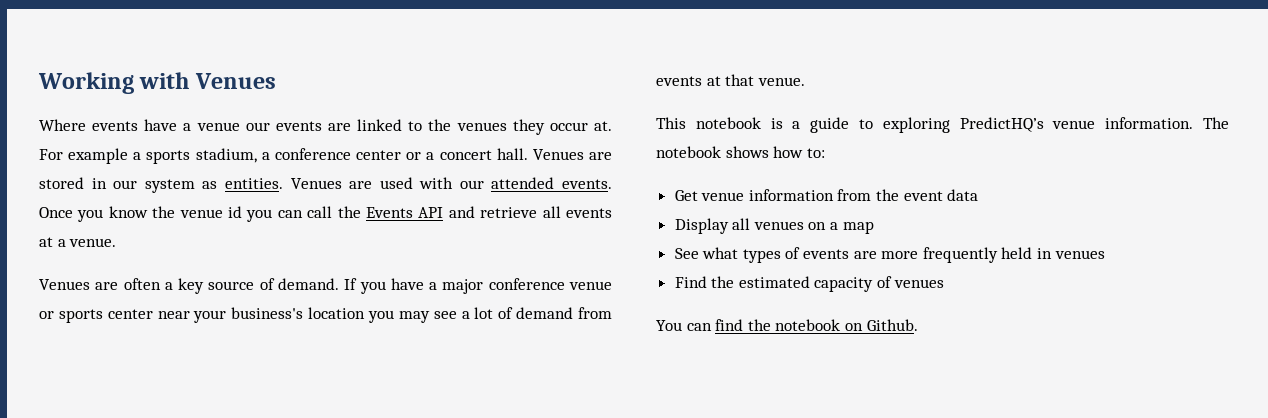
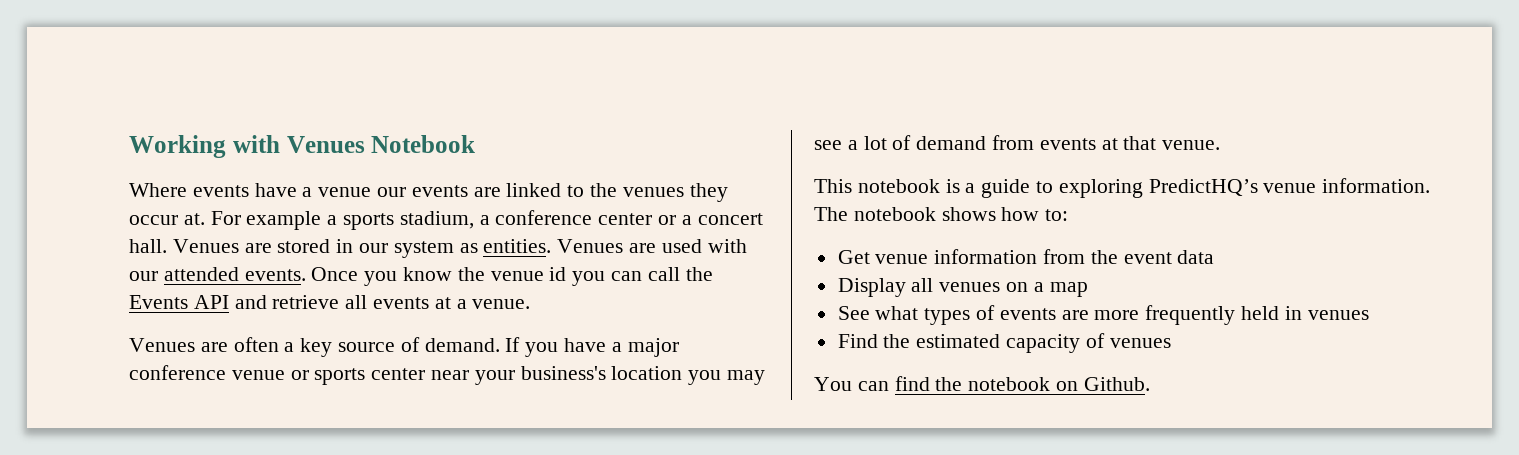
- Working with Venues
+ Working with Venues Notebook

